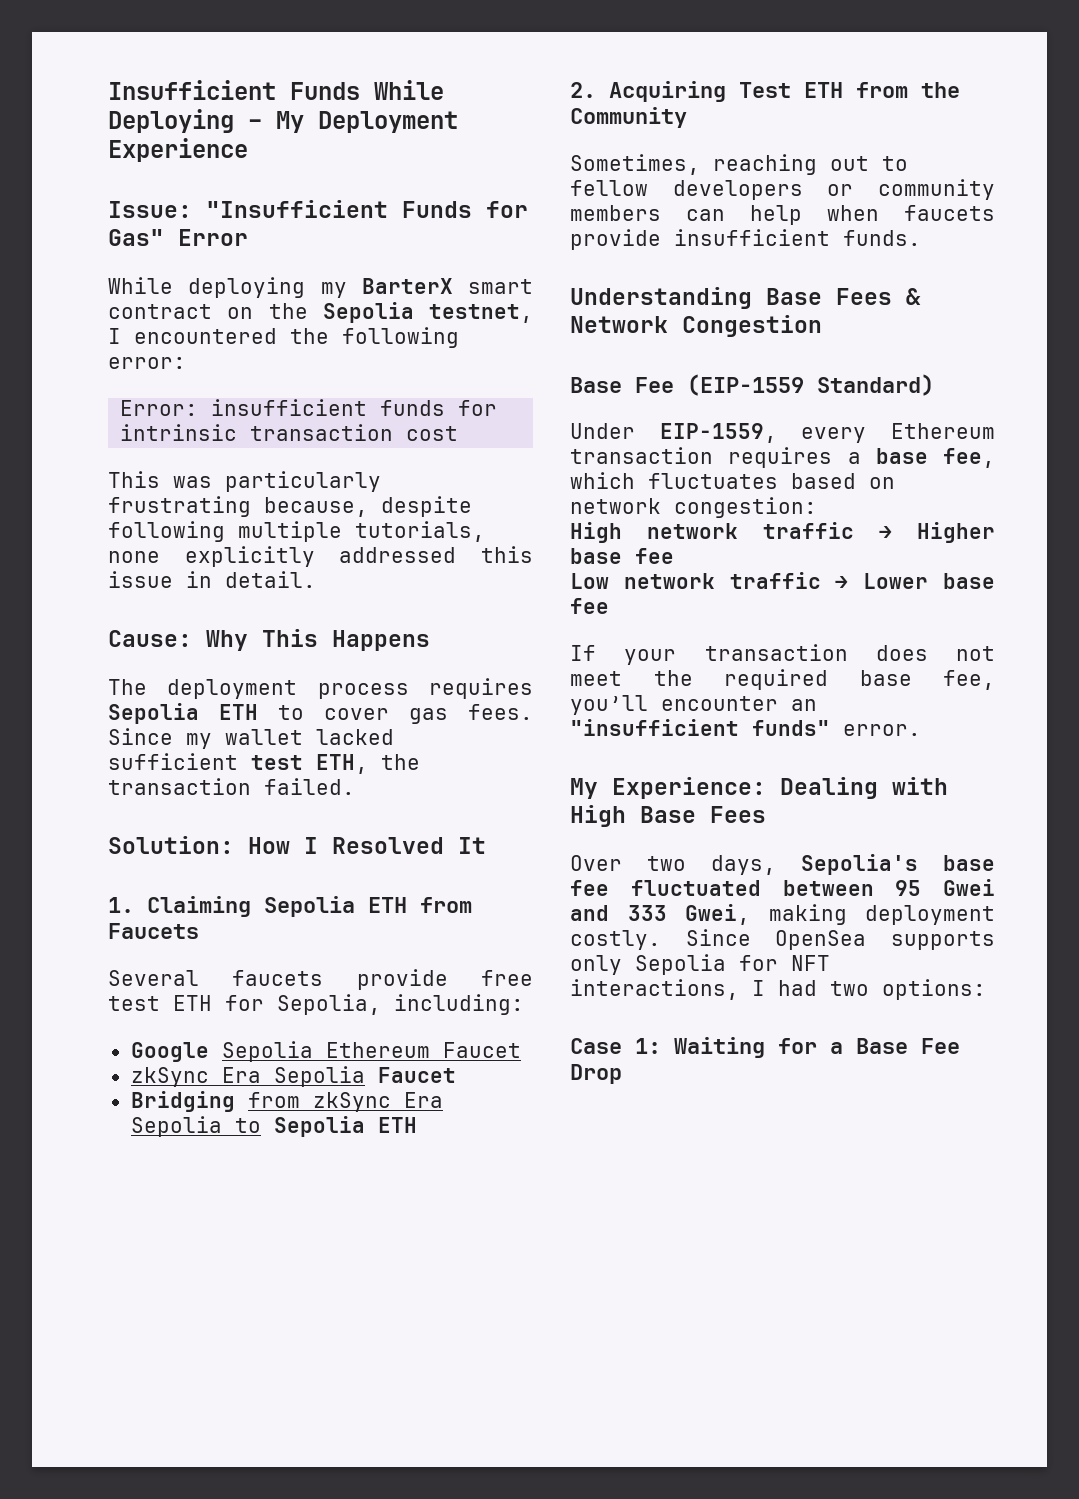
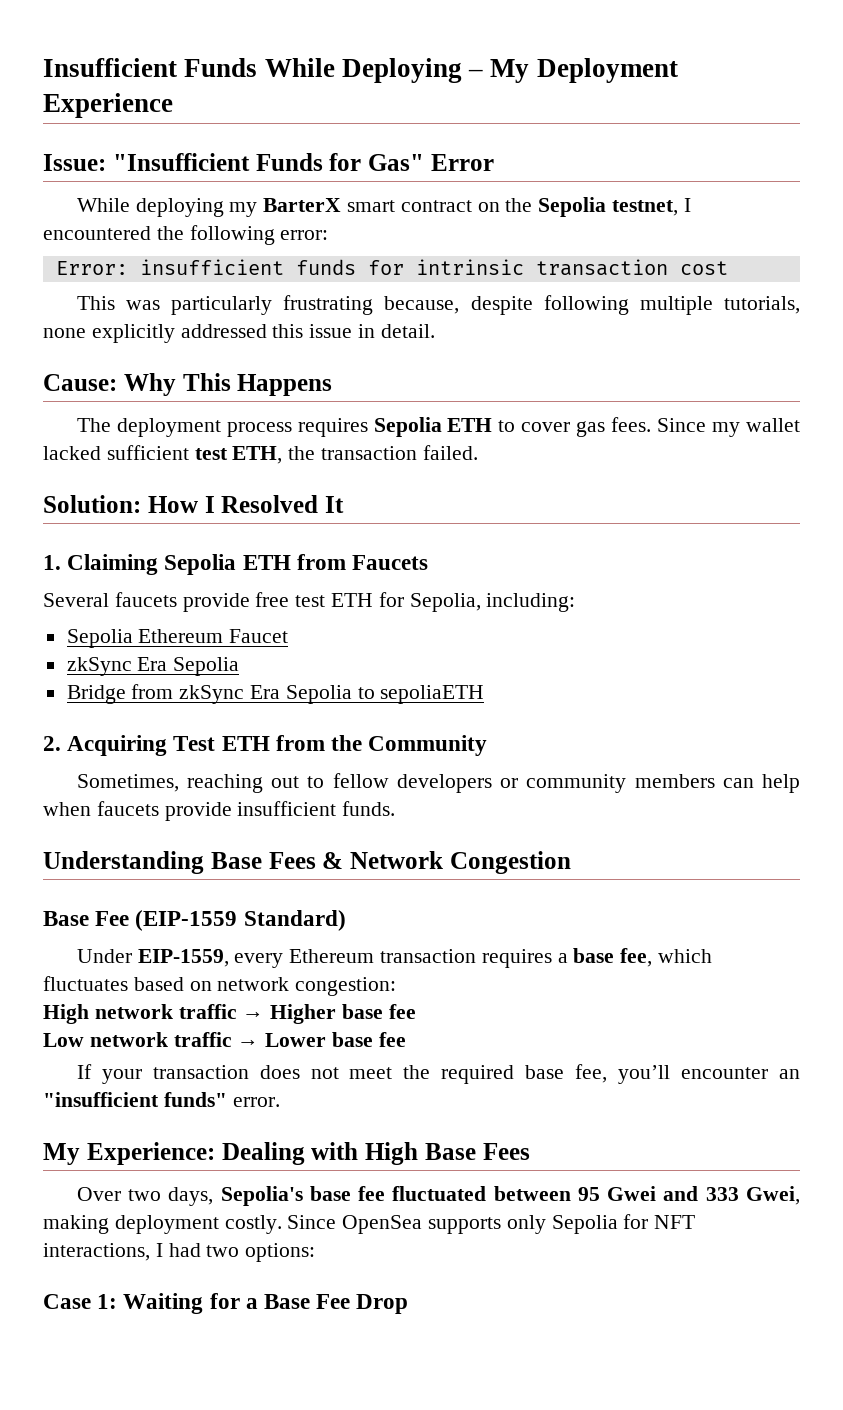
- Google Sepolia Ethereum Faucet
- zkSync Era Sepolia Faucet
- Bridging from zkSync Era Sepolia to Sepolia ETH
+ Sepolia Ethereum Faucet
+ zkSync Era Sepolia
+ Bridge from zkSync Era Sepolia to sepoliaETH

